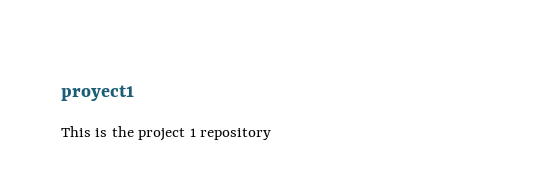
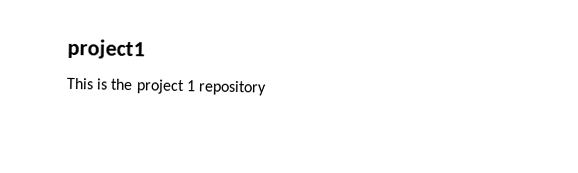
- proyect1
+ project1

